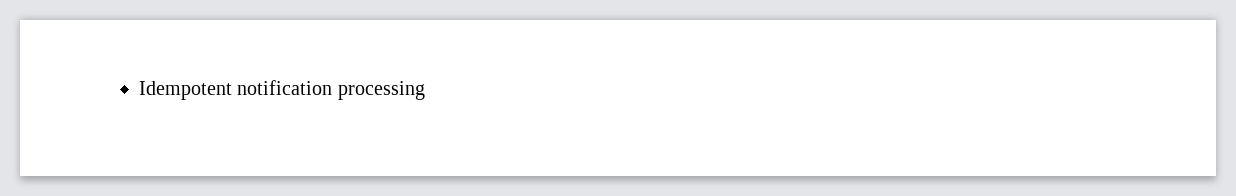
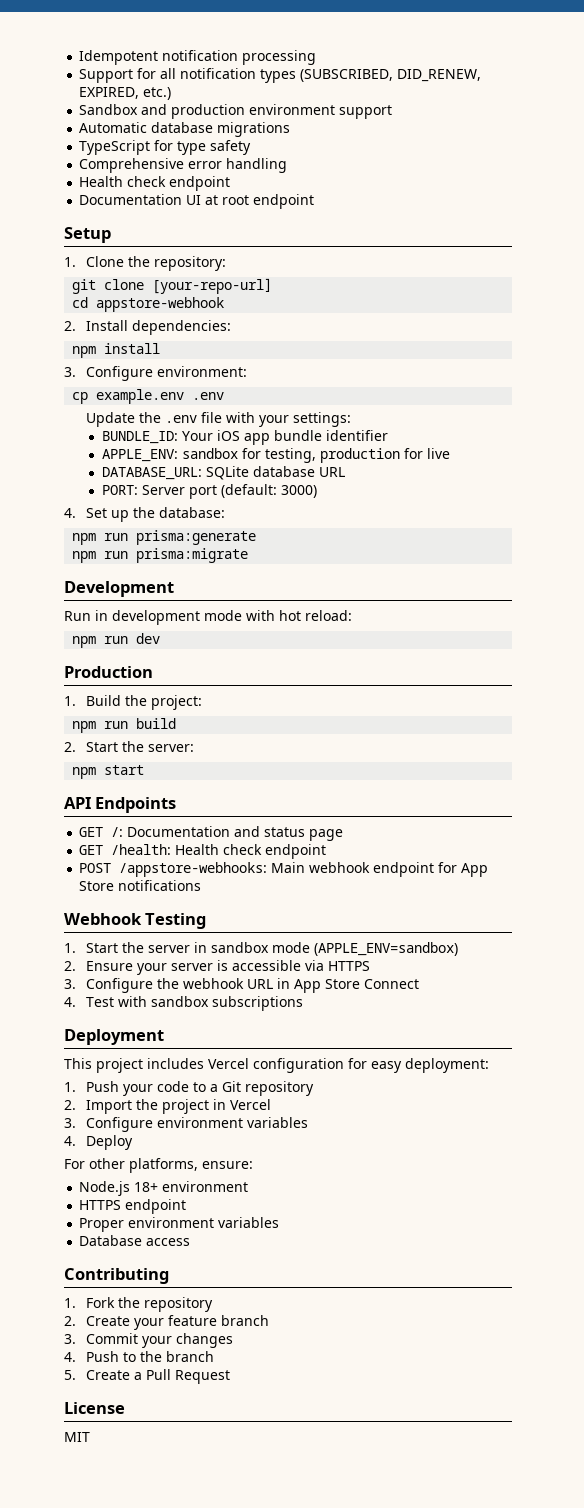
+ Support for all notification types (SUBSCRIBED, DID_RENEW, EXPIRED, etc.)
+ Sandbox and production environment support
+ Automatic database migrations
+ TypeScript for type safety
+ Comprehensive error handling
+ Health check endpoint
+ Documentation UI at root endpoint
+ Setup
+ 1. Clone the repository:
+ git clone [your-repo-url]
+ cd appstore-webhook
+ 2. Install dependencies:
+ npm install
+ 3. Configure environment:
+ cp example.env .env
+ Update the .env file with your settings:
+ BUNDLE_ID: Your iOS app bundle identifier
+ APPLE_ENV: sandbox for testing, production for live
+ DATABASE_URL: SQLite database URL
+ PORT: Server port (default: 3000)
+ 4. Set up the database:
+ npm run prisma:generate
+ npm run prisma:migrate
+ Development
+ Run in development mode with hot reload:
+ npm run dev
+ Production
+ 1. Build the project:
+ npm run build
+ 2. Start the server:
+ npm start
+ API Endpoints
+ GET /: Documentation and status page
+ GET /health: Health check endpoint
+ POST /appstore-webhooks: Main webhook endpoint for App Store notifications
+ Webhook Testing
+ 1. Start the server in sandbox mode (APPLE_ENV=sandbox)
+ 2. Ensure your server is accessible via HTTPS
+ 3. Configure the webhook URL in App Store Connect
+ 4. Test with sandbox subscriptions
+ Deployment
+ This project includes Vercel configuration for easy deployment:
+ 1. Push your code to a Git repository
+ 2. Import the project in Vercel
+ 3. Configure environment variables
+ 4. Deploy
+ For other platforms, ensure:
+ Node.js 18+ environment
+ HTTPS endpoint
+ Proper environment variables
+ Database access
+ Contributing
+ 1. Fork the repository
+ 2. Create your feature branch
+ 3. Commit your changes
+ 4. Push to the branch
+ 5. Create a Pull Request
+ License
+ MIT

